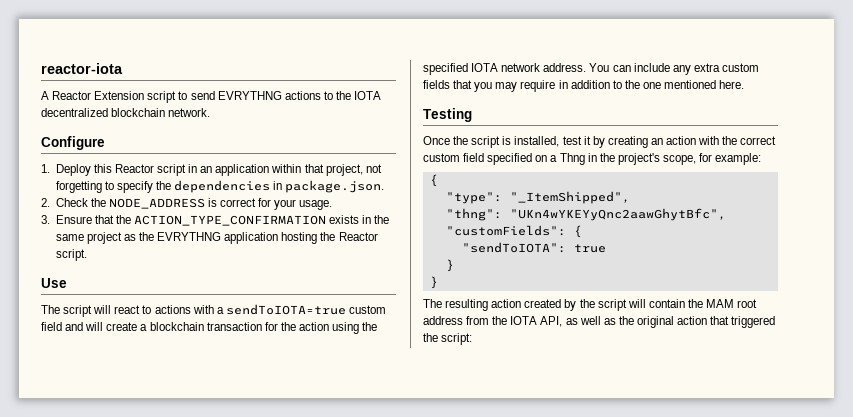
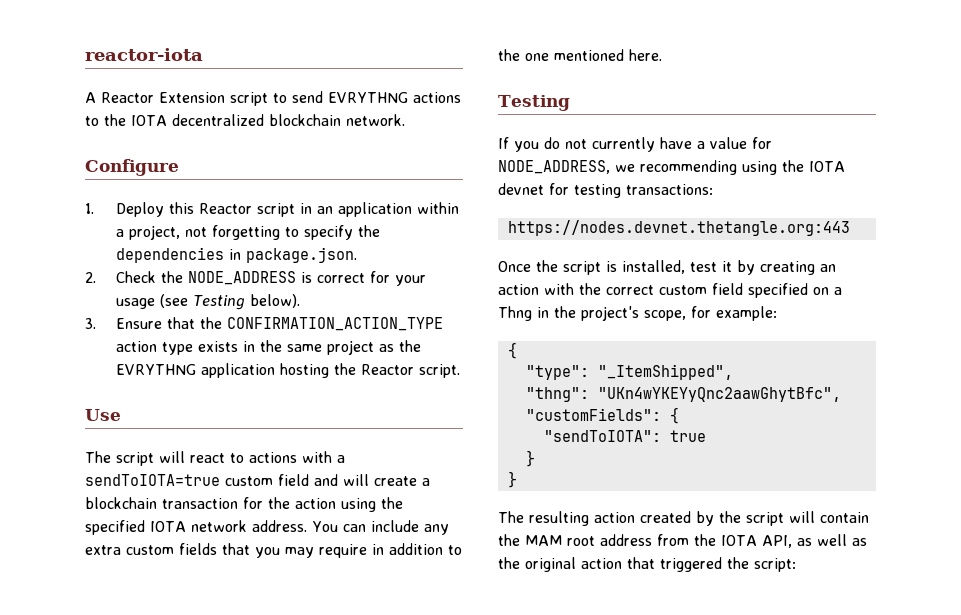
- 1. Deploy this Reactor script in an application within that project, not forgetting to specify the dependencies in package.json.
+ 1. Deploy this Reactor script in an application within a project, not forgetting to specify the dependencies in package.json.
- 2. Check the NODE_ADDRESS is correct for your usage.
+ 2. Check the NODE_ADDRESS is correct for your usage (see Testing below).
- 3. Ensure that the ACTION_TYPE_CONFIRMATION exists in the same project as the EVRYTHNG application hosting the Reactor script.
+ 3. Ensure that the CONFIRMATION_ACTION_TYPE action type exists in the same project as the EVRYTHNG application hosting the Reactor script.
+ If you do not currently have a value for NODE_ADDRESS, we recommending using the IOTA devnet for testing transactions:
+ https://nodes.devnet.thetangle.org:443

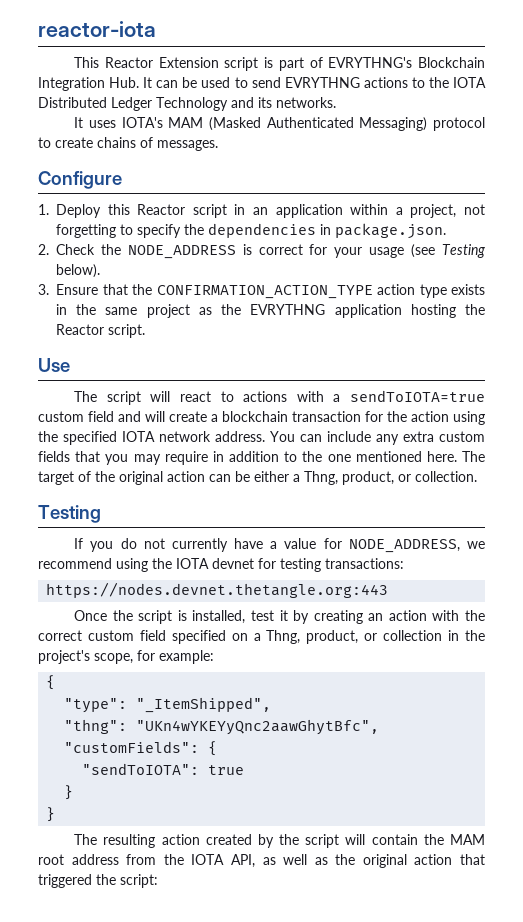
- A Reactor Extension script to send EVRYTHNG actions to the IOTA decentralized blockchain network.
+ This Reactor Extension script is part of EVRYTHNG's Blockchain Integration Hub. It can be used to send EVRYTHNG actions to the IOTA Distributed Ledger Technology and its networks.
+ It uses IOTA's MAM (Masked Authenticated Messaging) protocol to create chains of messages.
+ The target of the original action can be either a Thng, product, or collection.
- If you do not currently have a value for NODE_ADDRESS, we recommending using the IOTA devnet for testing transactions:
+ If you do not currently have a value for NODE_ADDRESS, we recommend using the IOTA devnet for testing transactions:
- Once the script is installed, test it by creating an action with the correct custom field specified on a Thng in the project's scope, for example:
+ Once the script is installed, test it by creating an action with the correct custom field specified on a Thng, product, or collection in the project's scope, for example:

